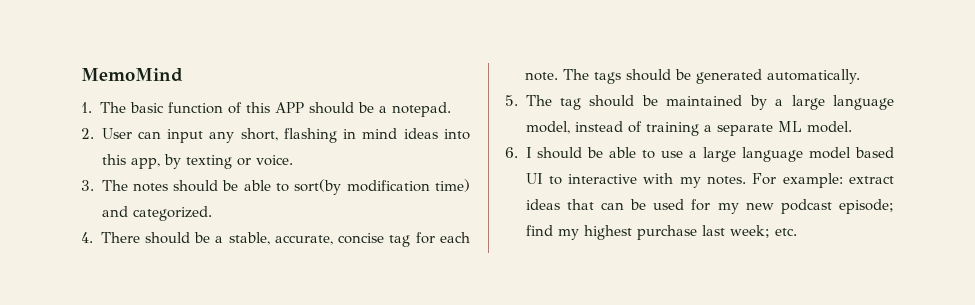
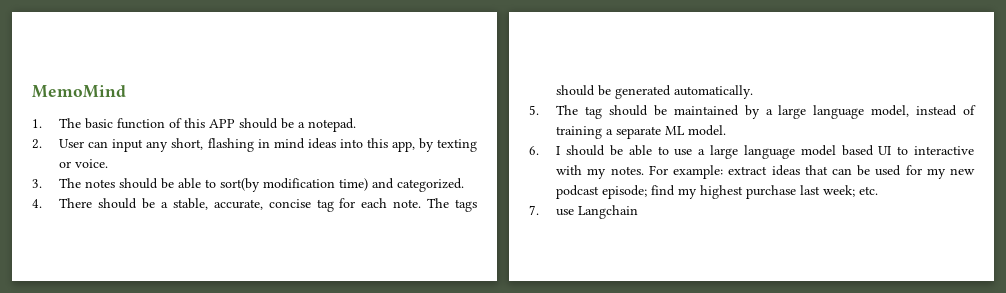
+ 7. use Langchain

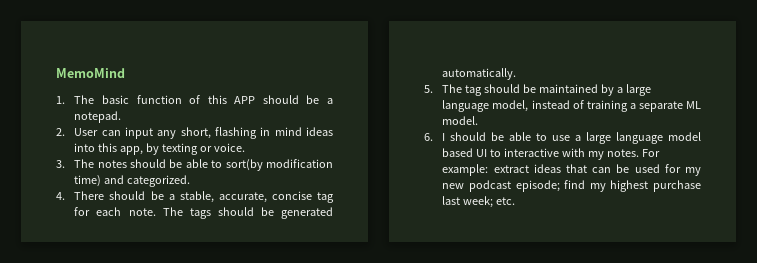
- 7. use Langchain

